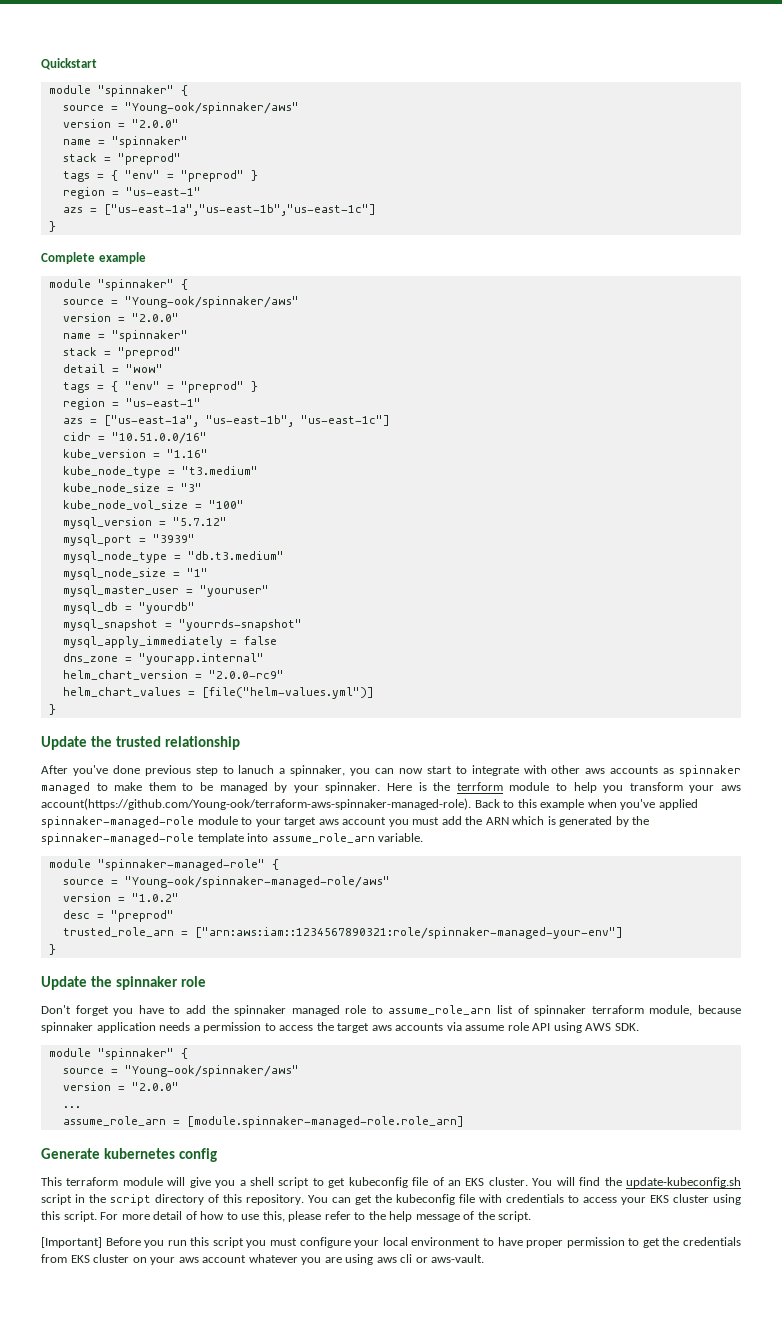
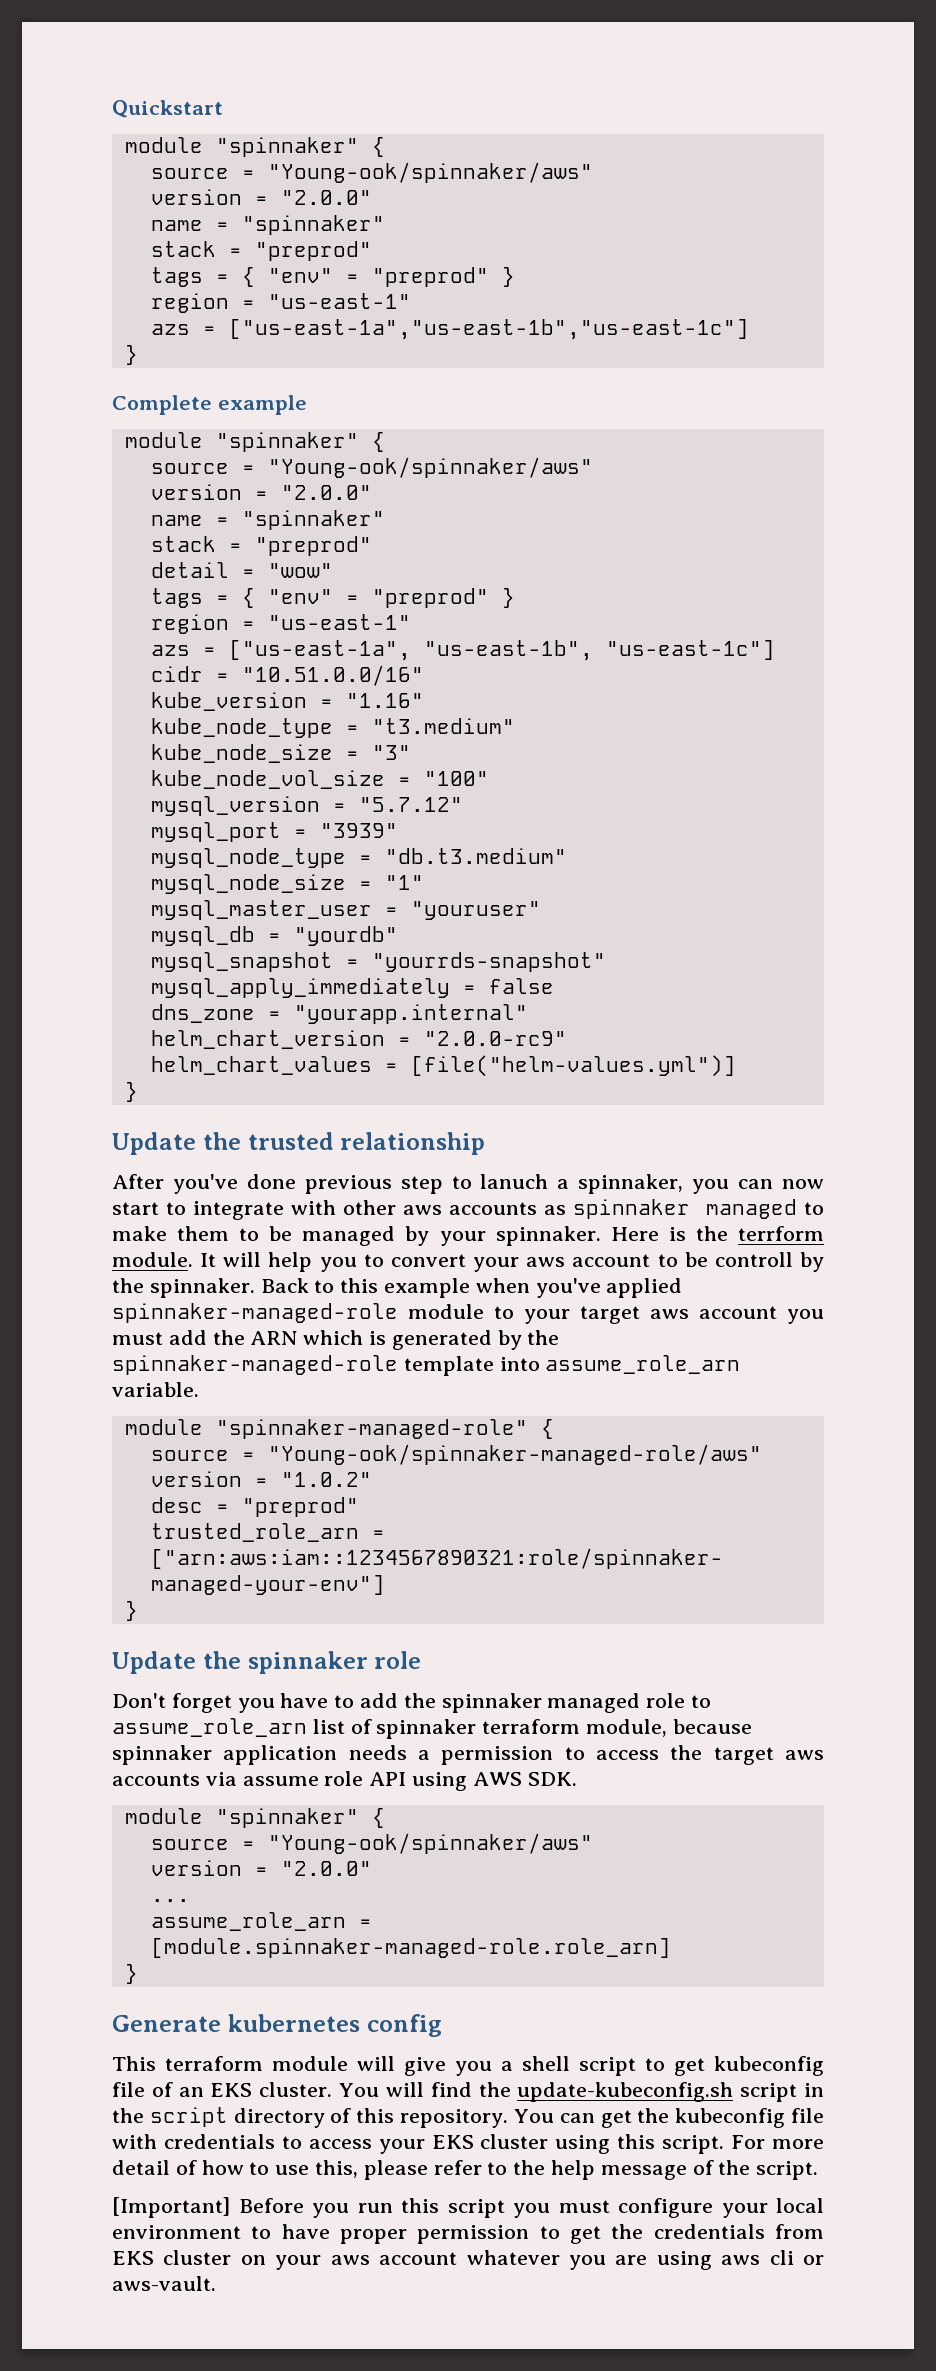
- Here is the terrform module to help you transform your aws account(https://github.com/Young-ook/terraform-aws-spinnaker-managed-role). Back to this example when you've applied spinnaker-managed-role module to your target aws account you must add the ARN which is generated by the spinnaker-managed-role template into assume_role_arn variable.
+ Here is the terrform module. It will help you to convert your aws account to be controll by the spinnaker. Back to this example when you've applied spinnaker-managed-role module to your target aws account you must add the ARN which is generated by the spinnaker-managed-role template into assume_role_arn variable.
  assume_role_arn = [module.spinnaker-managed-role.role_arn]
+ }

